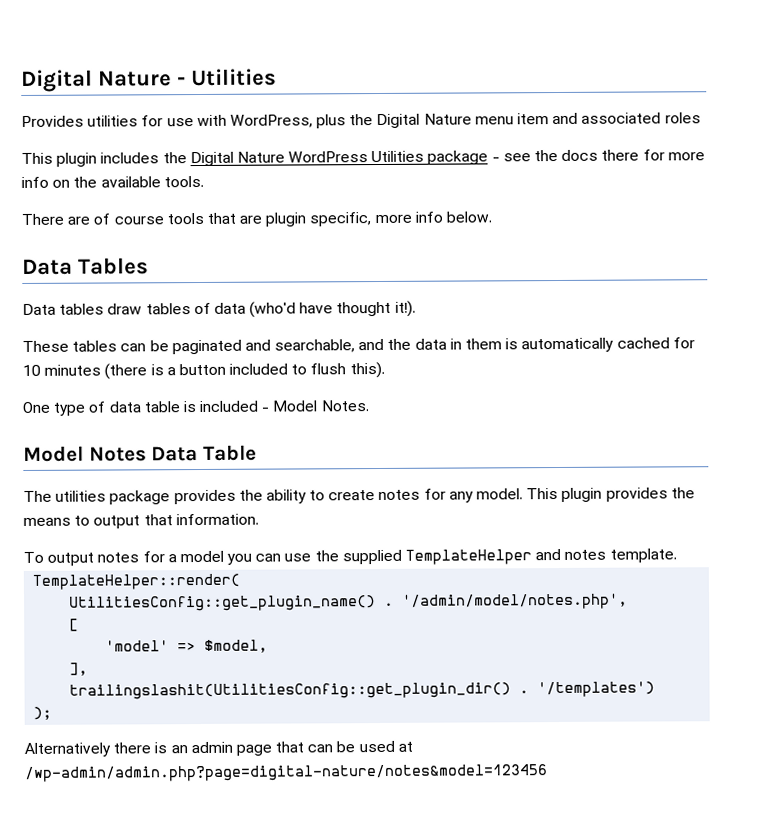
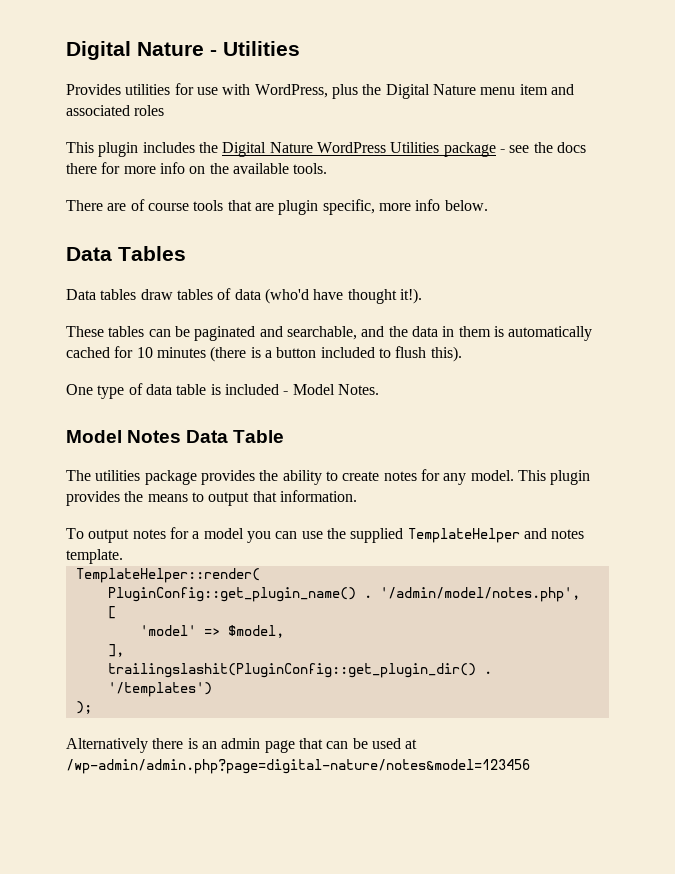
- UtilitiesConfig::get_plugin_name() .
+ PluginConfig::get_plugin_name() .
- trailingslashit(UtilitiesConfig::get_plugin_dir() .
+ trailingslashit(PluginConfig::get_plugin_dir() .

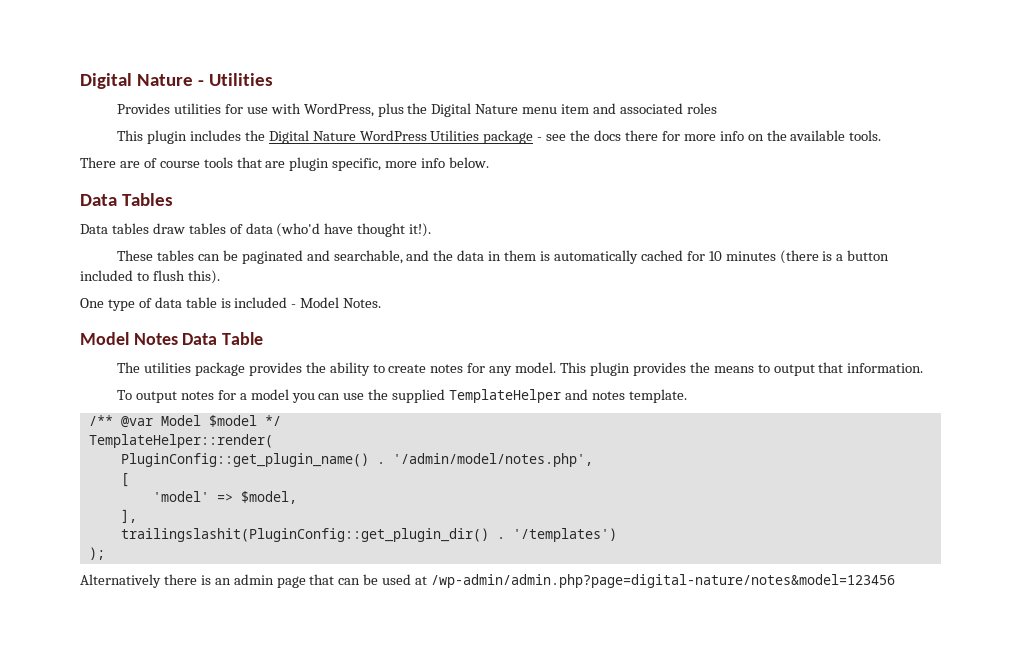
+ /** @var Model $model */

